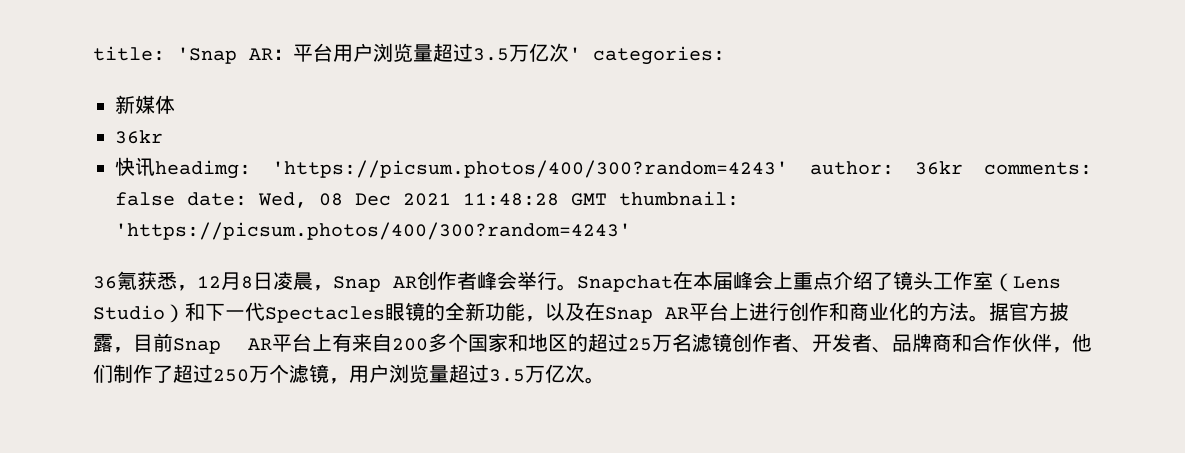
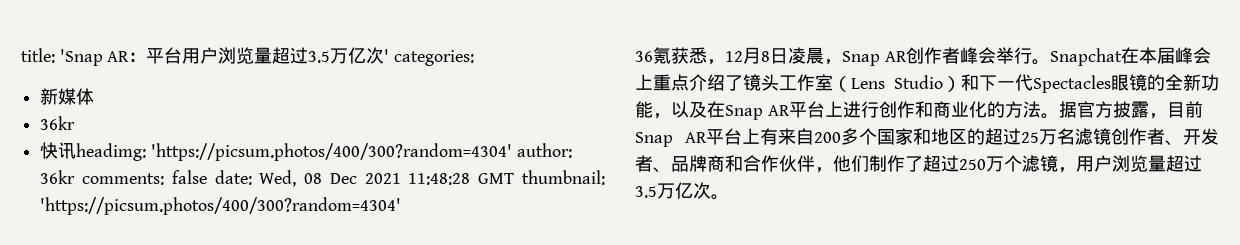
- 快讯headimg: 'https://picsum.photos/400/300?random=4243' author: 36kr comments: false date: Wed, 08 Dec 2021 11:48:28 GMT thumbnail: 'https://picsum.photos/400/300?random=4243'
+ 快讯headimg: 'https://picsum.photos/400/300?random=4304' author: 36kr comments: false date: Wed, 08 Dec 2021 11:48:28 GMT thumbnail: 'https://picsum.photos/400/300?random=4304'

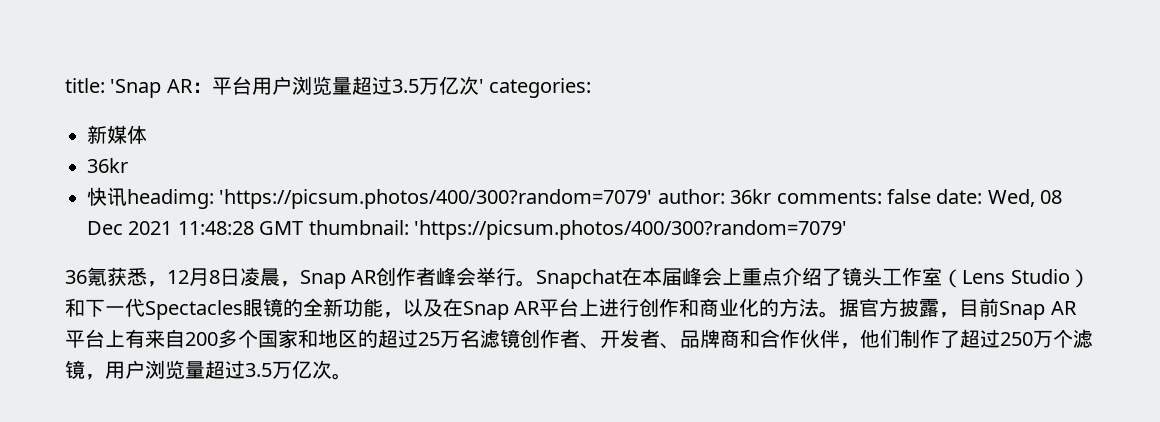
- 快讯headimg: 'https://picsum.photos/400/300?random=4304' author: 36kr comments: false date: Wed, 08 Dec 2021 11:48:28 GMT thumbnail: 'https://picsum.photos/400/300?random=4304'
+ 快讯headimg: 'https://picsum.photos/400/300?random=7079' author: 36kr comments: false date: Wed, 08 Dec 2021 11:48:28 GMT thumbnail: 'https://picsum.photos/400/300?random=7079'

